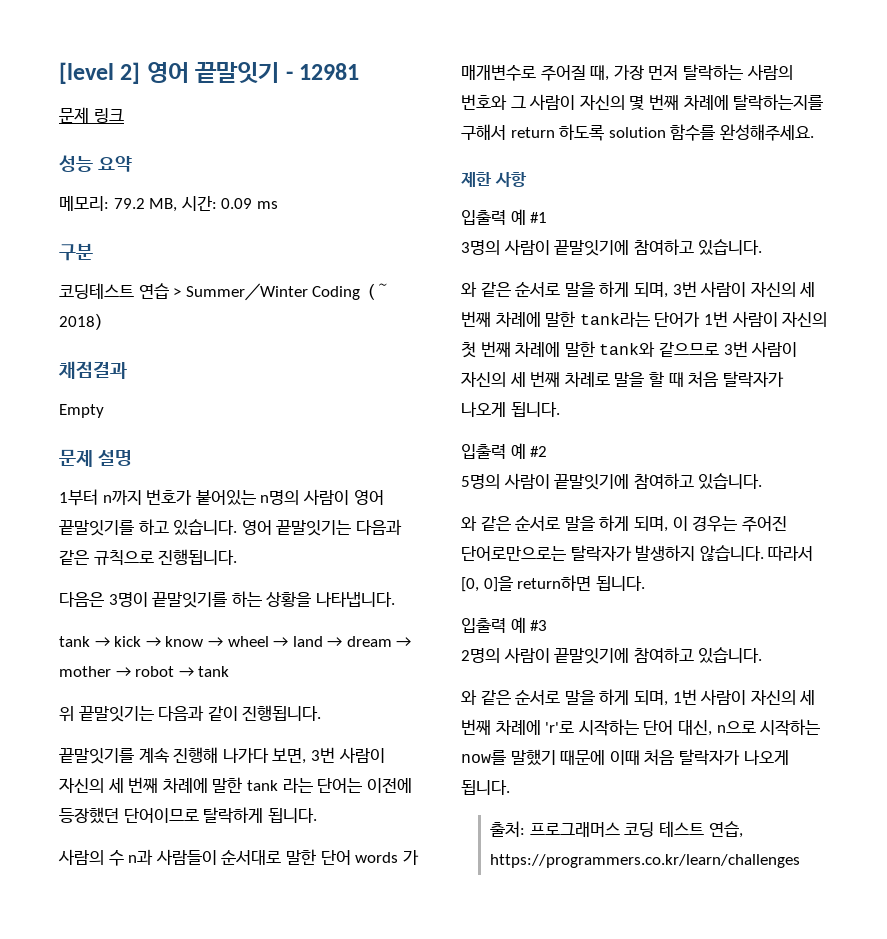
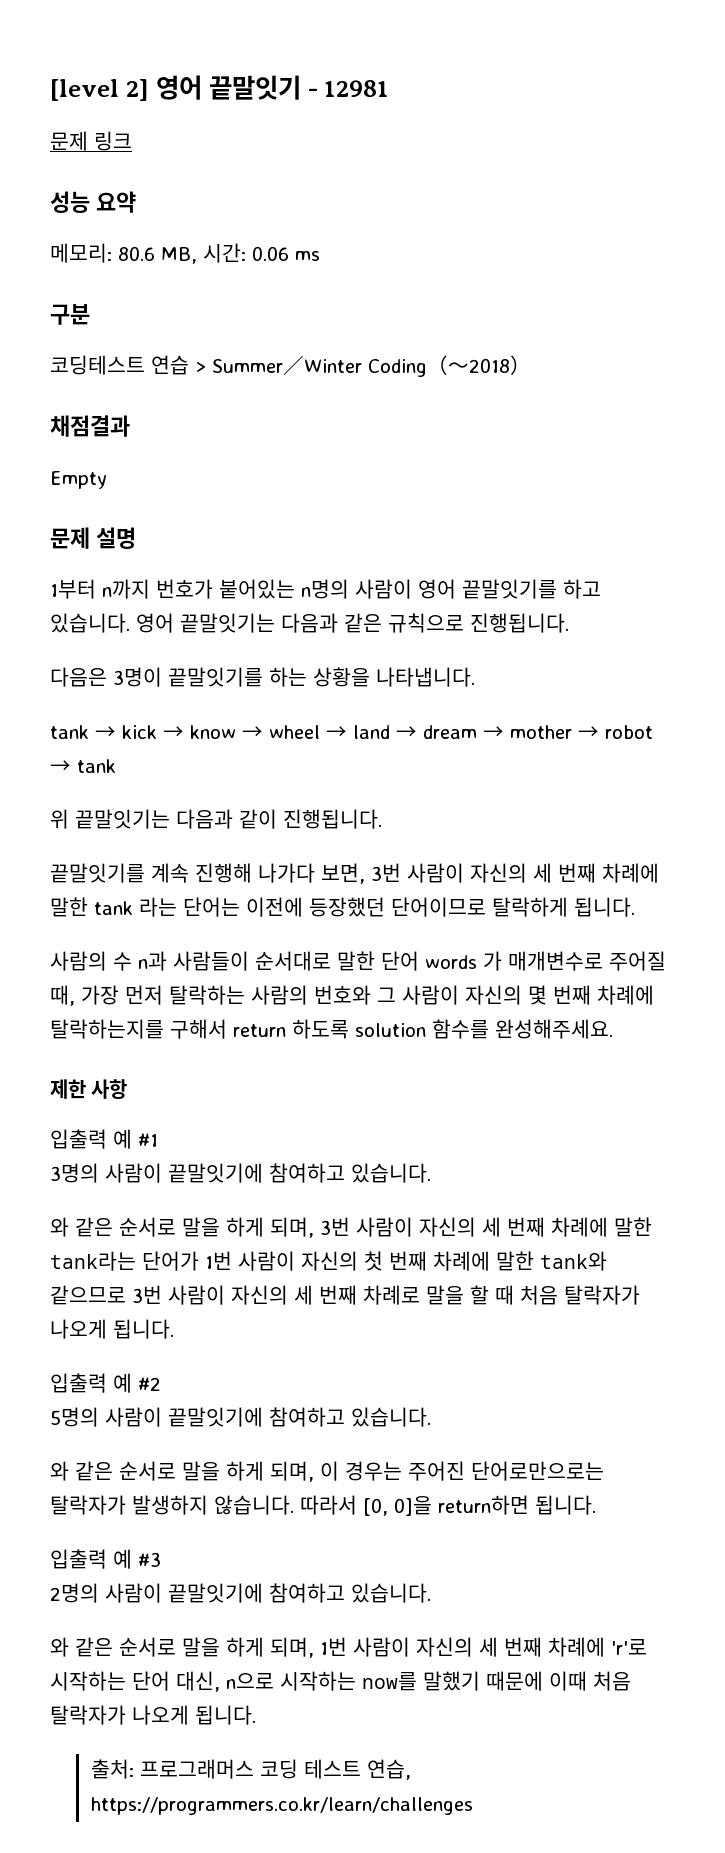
- 메모리: 79.2 MB, 시간: 0.09 ms
+ 메모리: 80.6 MB, 시간: 0.06 ms

